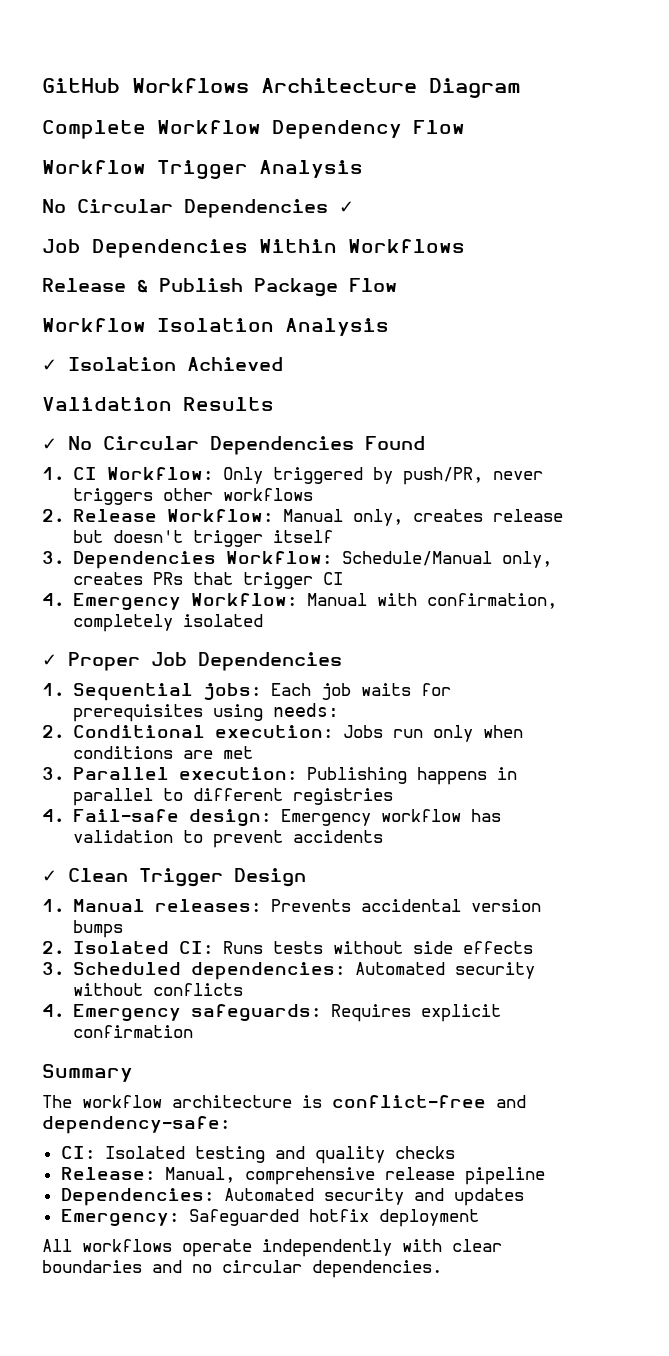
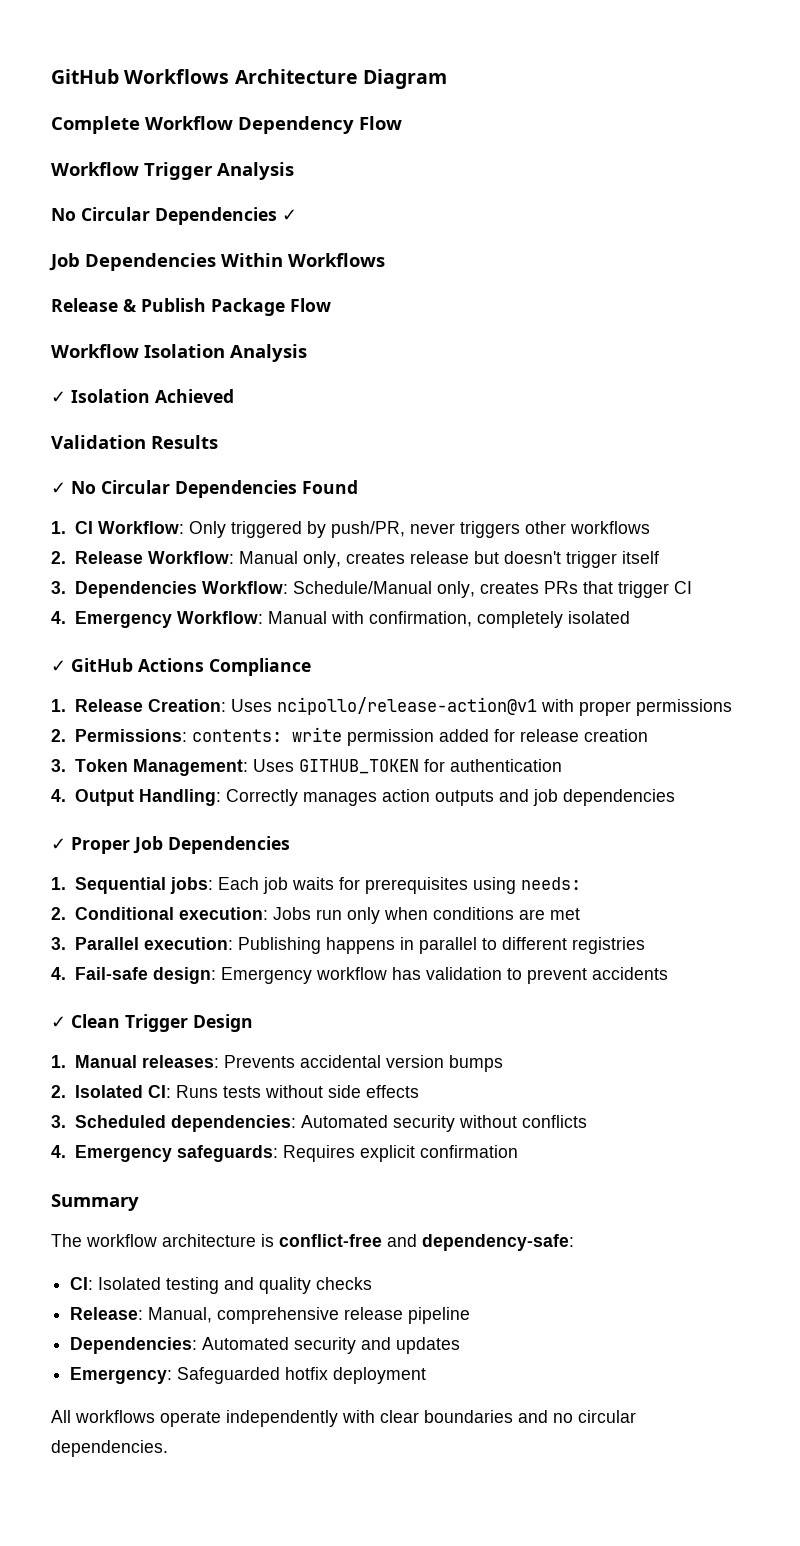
+ ✓ GitHub Actions Compliance
+ 1. Release Creation: Uses ncipollo/release-action@v1 with proper permissions
+ 2. Permissions: contents: write permission added for release creation
+ 3. Token Management: Uses GITHUB_TOKEN for authentication
+ 4. Output Handling: Correctly manages action outputs and job dependencies

